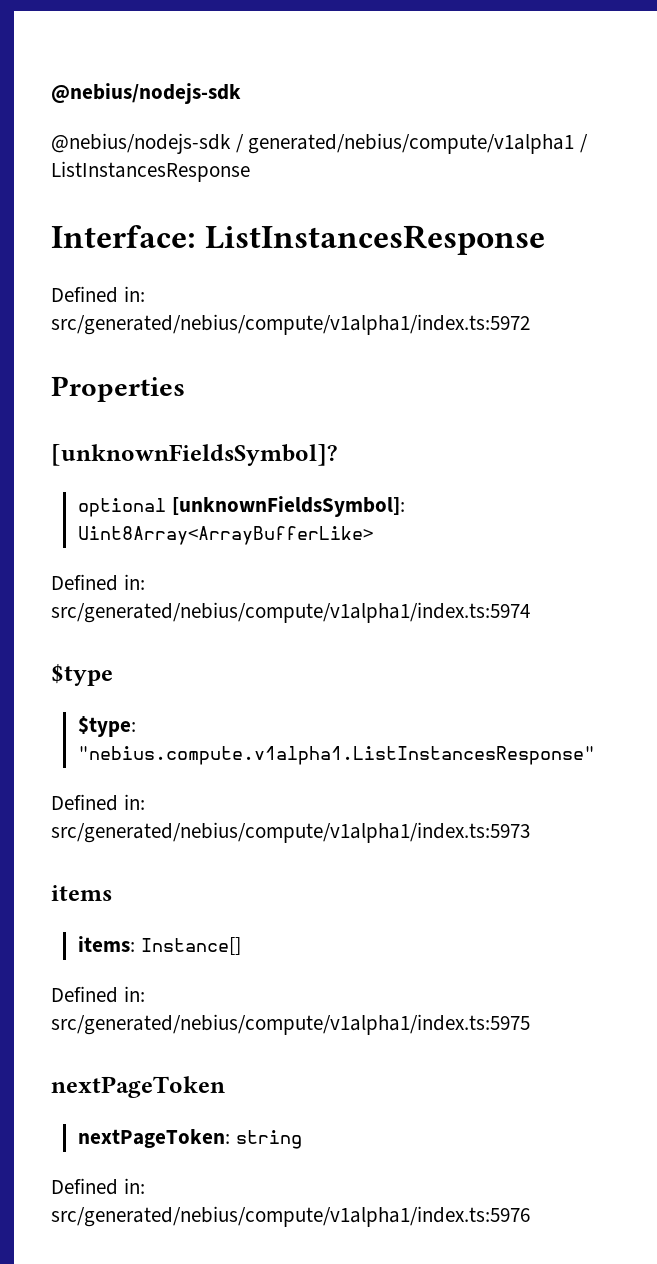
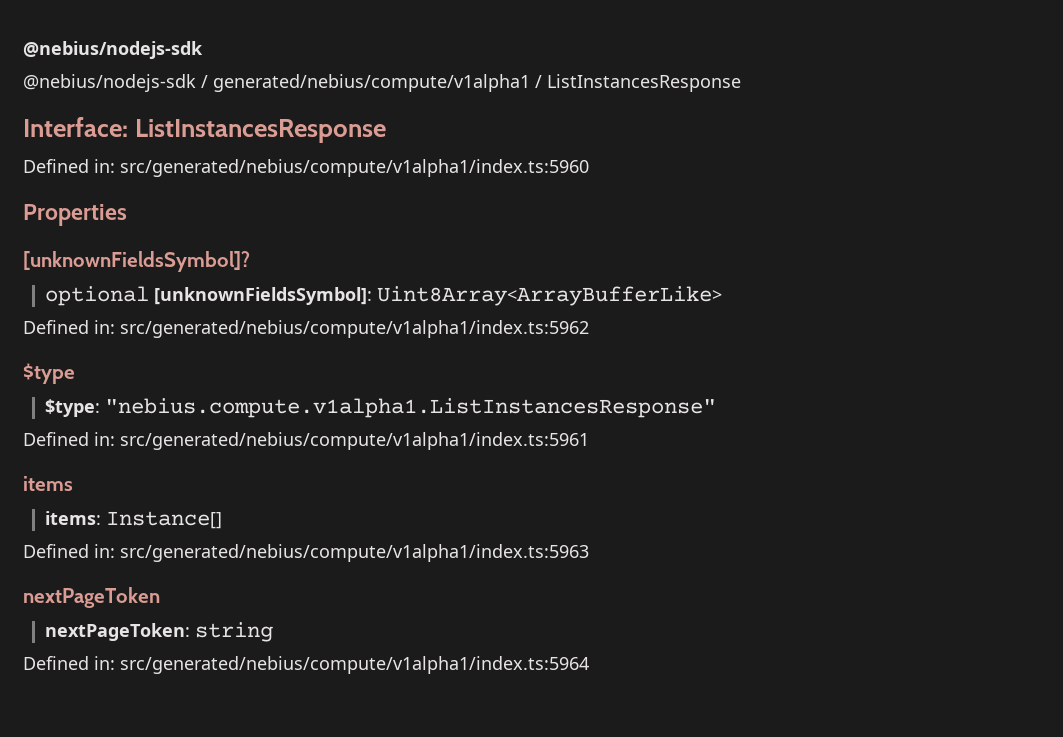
- Defined in: src/generated/nebius/compute/v1alpha1/index.ts:5972
+ Defined in: src/generated/nebius/compute/v1alpha1/index.ts:5960
- Defined in: src/generated/nebius/compute/v1alpha1/index.ts:5974
+ Defined in: src/generated/nebius/compute/v1alpha1/index.ts:5962
- Defined in: src/generated/nebius/compute/v1alpha1/index.ts:5973
+ Defined in: src/generated/nebius/compute/v1alpha1/index.ts:5961
- Defined in: src/generated/nebius/compute/v1alpha1/index.ts:5975
+ Defined in: src/generated/nebius/compute/v1alpha1/index.ts:5963
- Defined in: src/generated/nebius/compute/v1alpha1/index.ts:5976
+ Defined in: src/generated/nebius/compute/v1alpha1/index.ts:5964

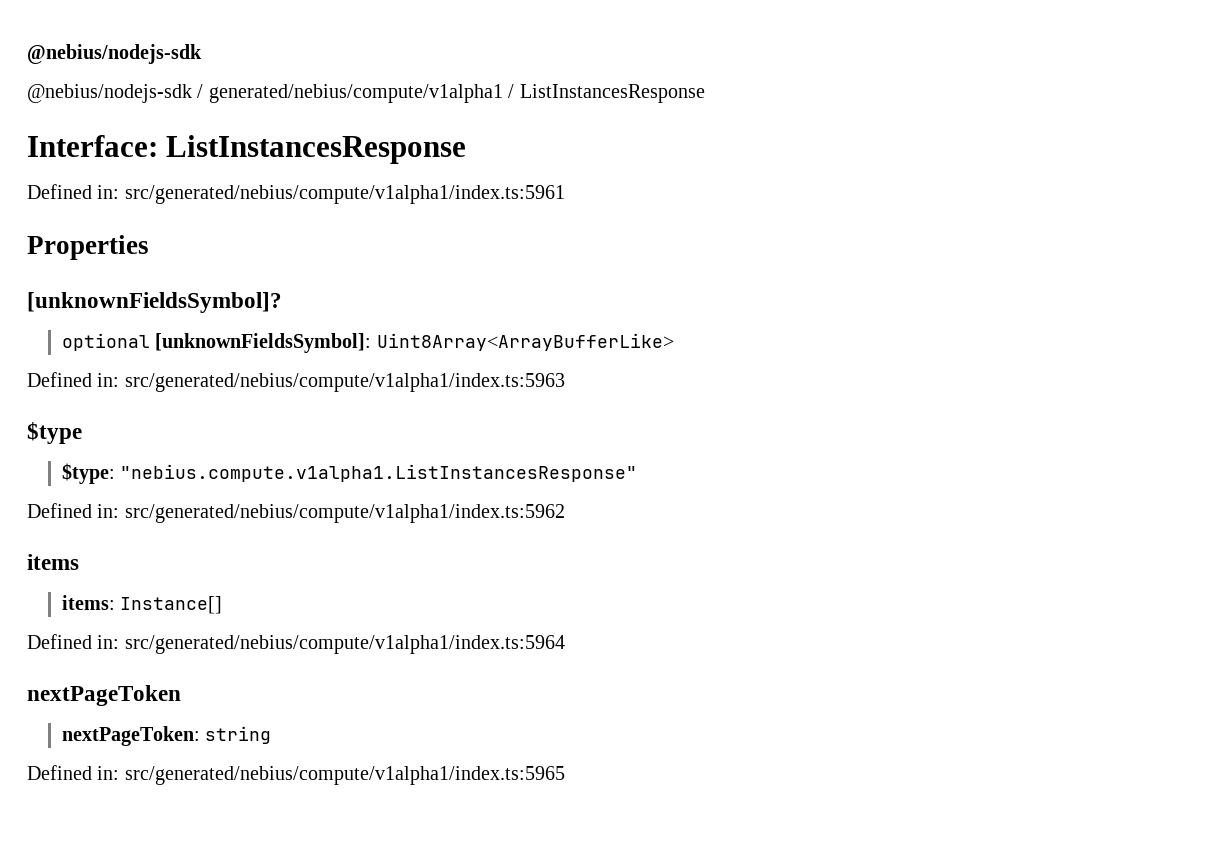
- Defined in: src/generated/nebius/compute/v1alpha1/index.ts:5960
+ Defined in: src/generated/nebius/compute/v1alpha1/index.ts:5961
- Defined in: src/generated/nebius/compute/v1alpha1/index.ts:5962
+ Defined in: src/generated/nebius/compute/v1alpha1/index.ts:5963
- Defined in: src/generated/nebius/compute/v1alpha1/index.ts:5961
+ Defined in: src/generated/nebius/compute/v1alpha1/index.ts:5962
- Defined in: src/generated/nebius/compute/v1alpha1/index.ts:5963
+ Defined in: src/generated/nebius/compute/v1alpha1/index.ts:5964
- Defined in: src/generated/nebius/compute/v1alpha1/index.ts:5964
+ Defined in: src/generated/nebius/compute/v1alpha1/index.ts:5965

